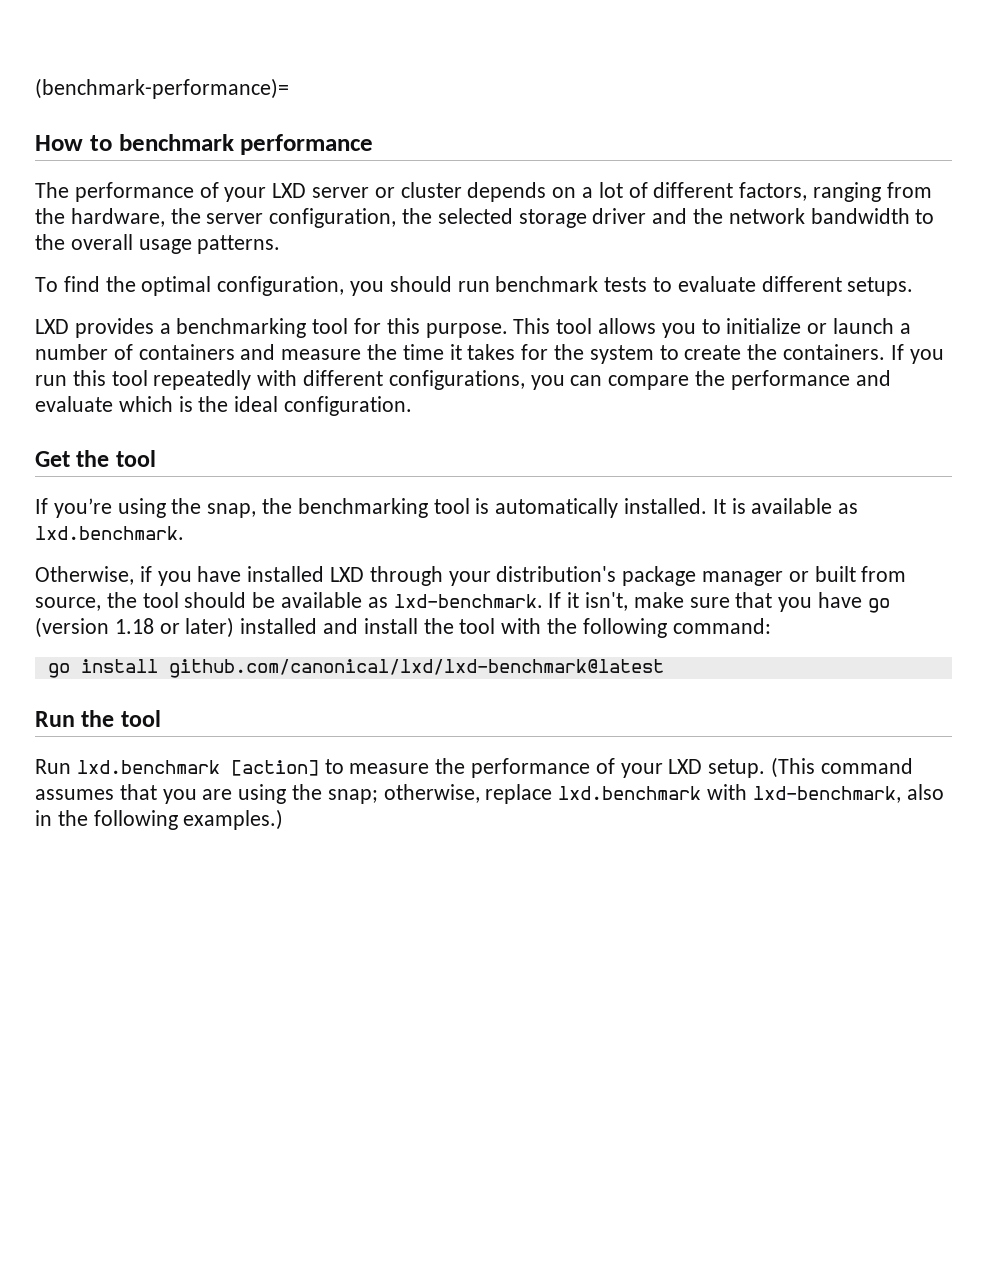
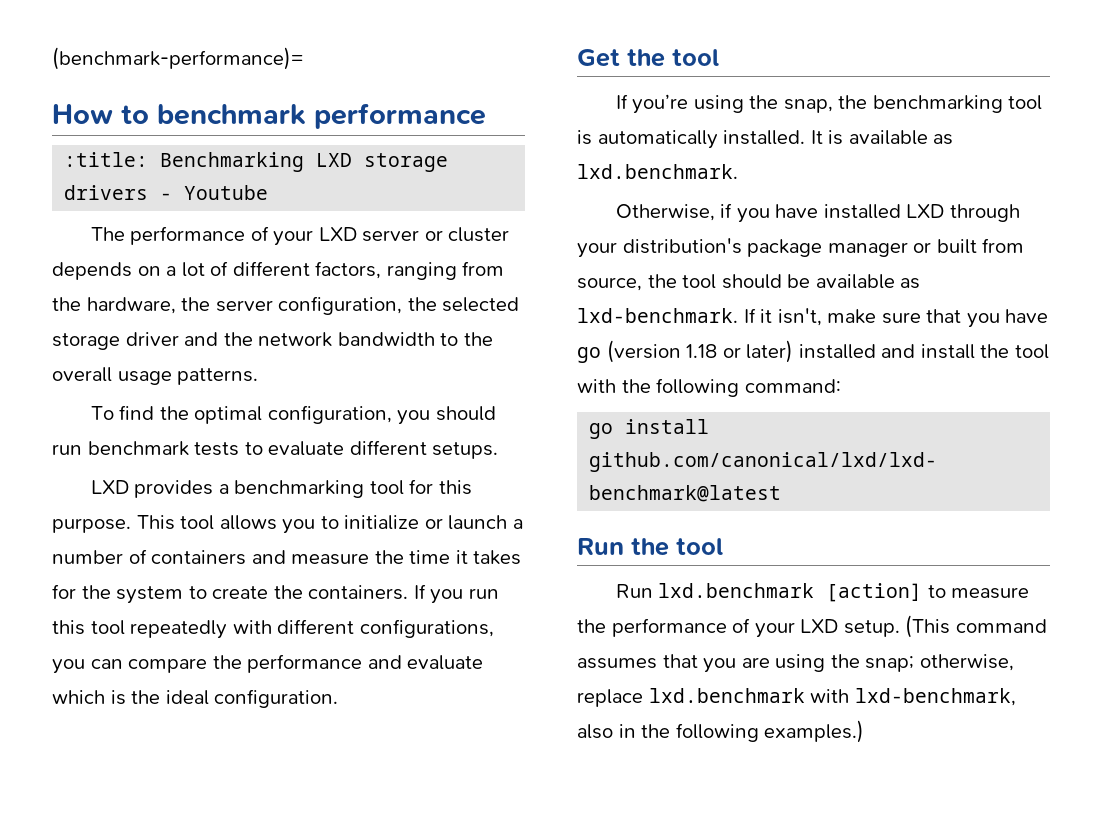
+ :title: Benchmarking LXD storage drivers - Youtube

